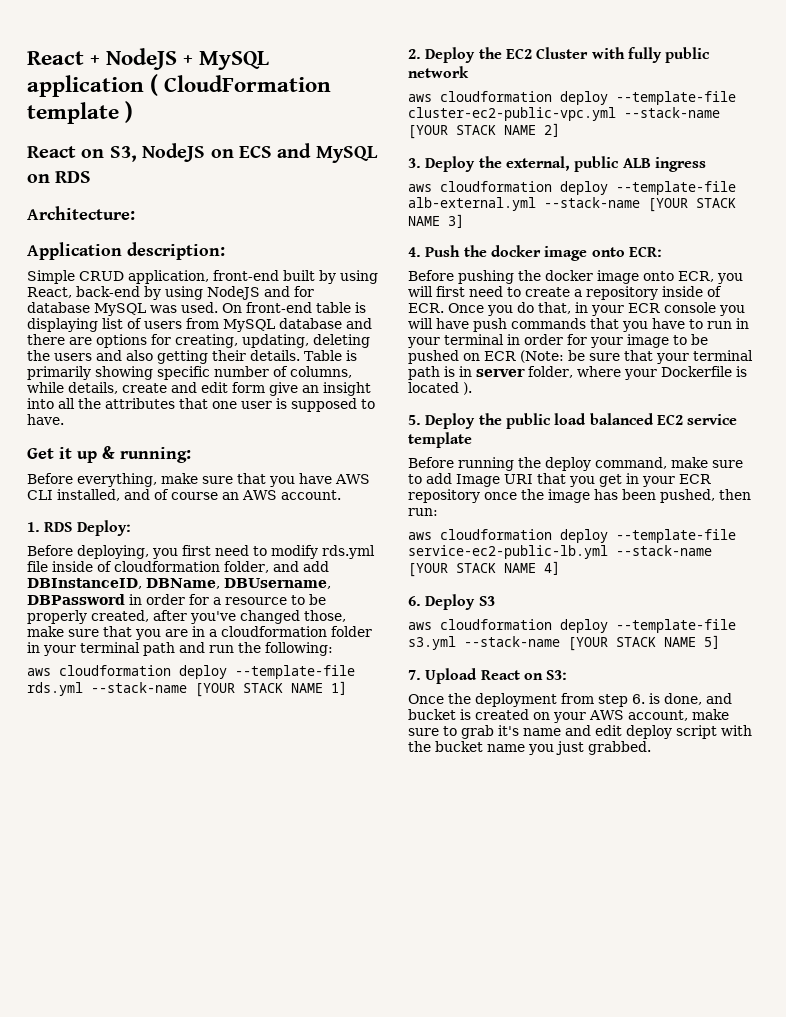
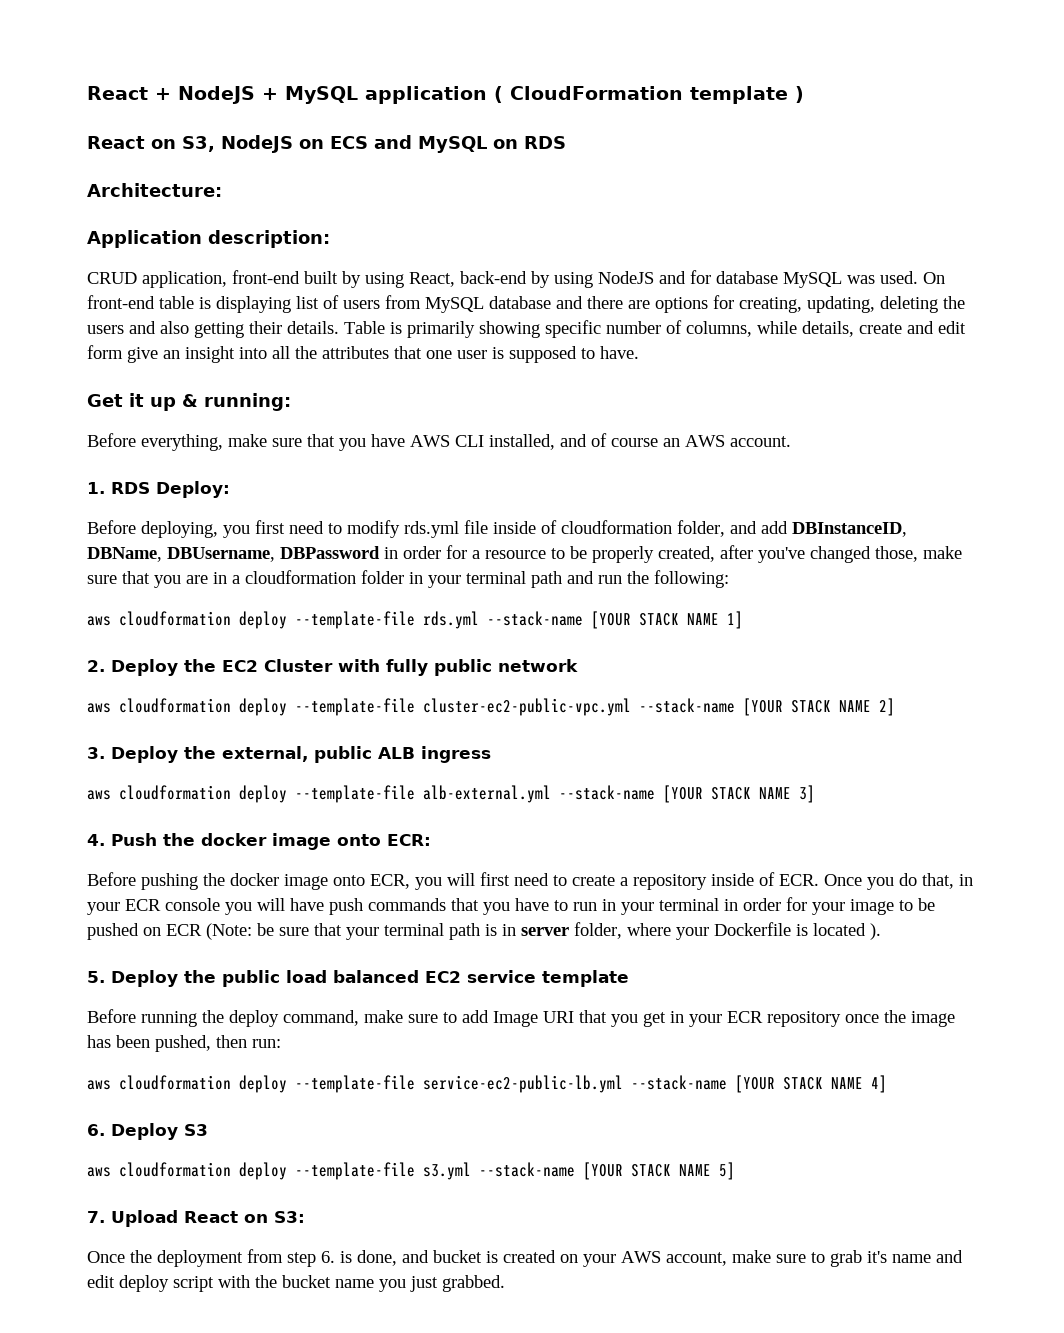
- Simple CRUD application, front-end built by using React, back-end by using NodeJS and for database MySQL was used.
+ CRUD application, front-end built by using React, back-end by using NodeJS and for database MySQL was used.

